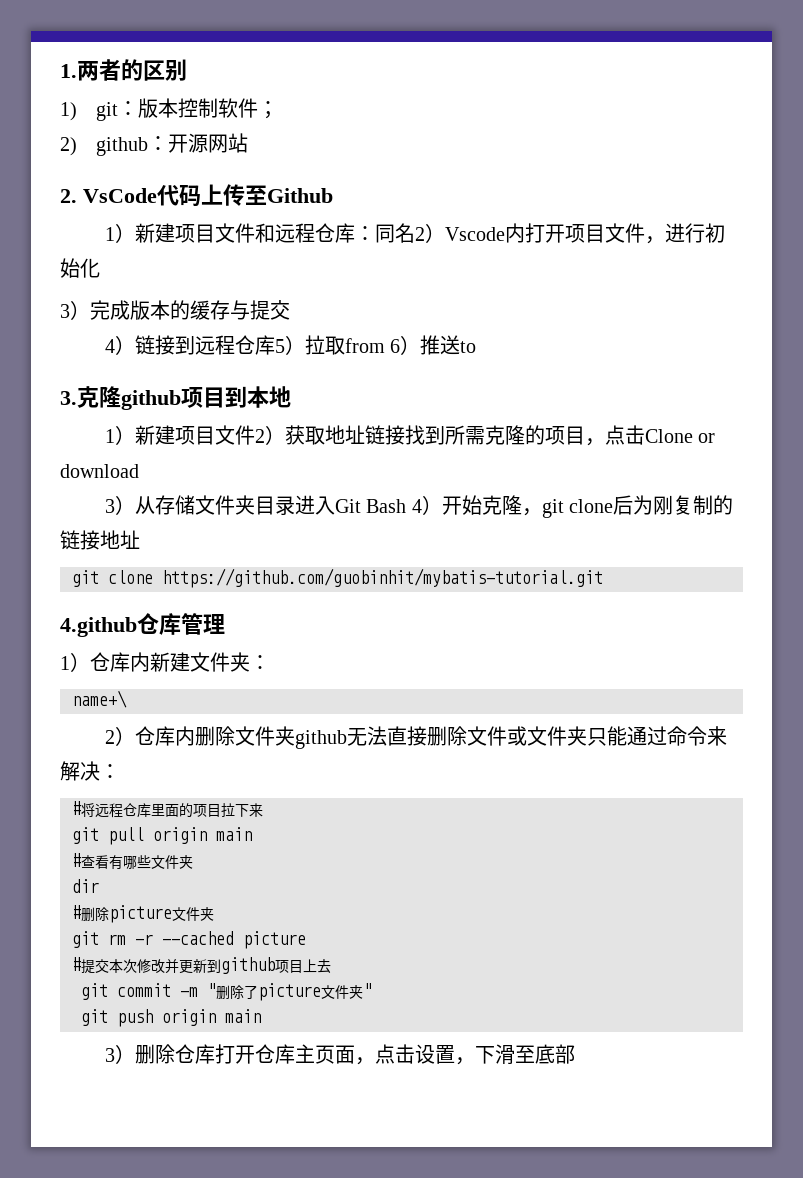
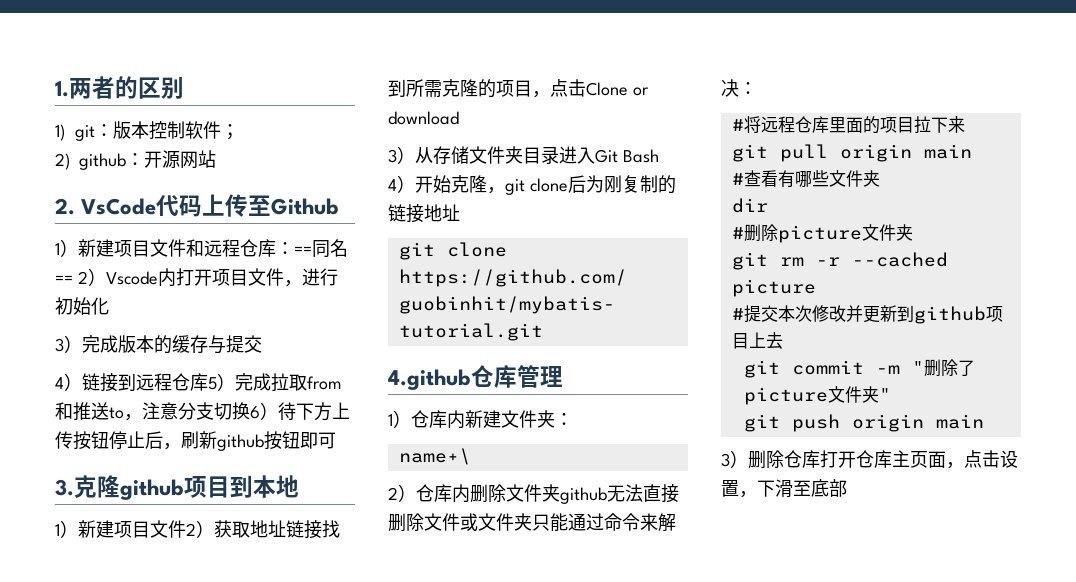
- 1）新建项目文件和远程仓库：同名2）Vscode内打开项目文件，进行初始化
+ 1）新建项目文件和远程仓库：==同名== 2）Vscode内打开项目文件，进行初始化
- 4）链接到远程仓库5）拉取from 6）推送to
+ 4）链接到远程仓库5）完成拉取from和推送to，注意分支切换6）待下方上传按钮停止后，刷新github按钮即可

